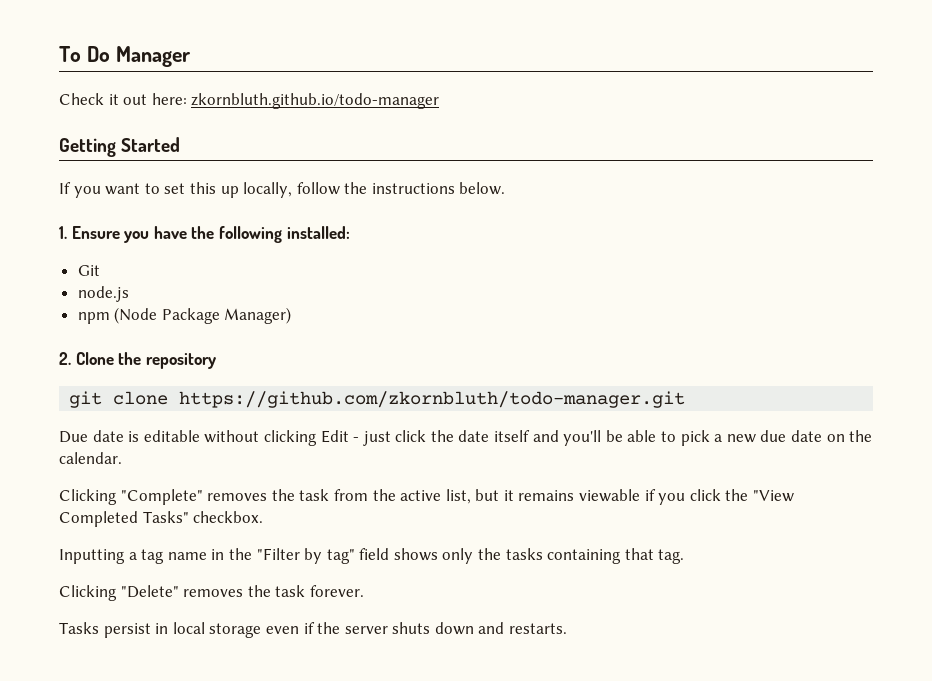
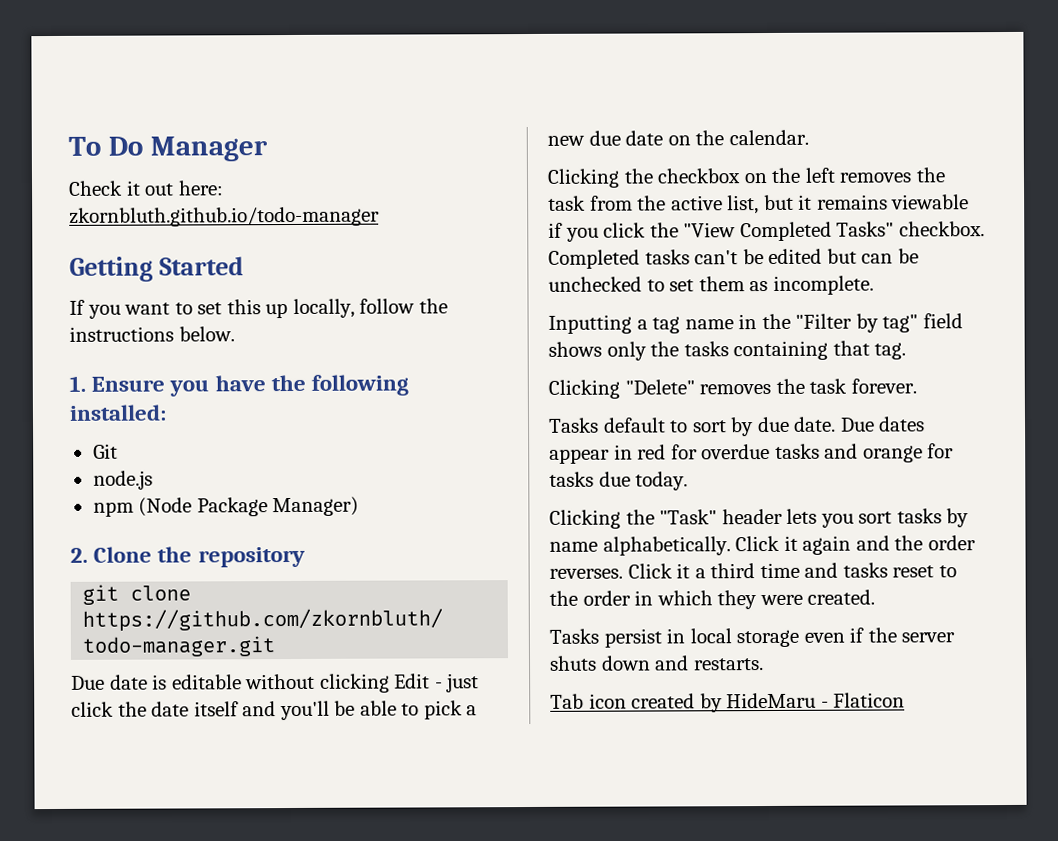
- Clicking "Complete" removes the task from the active list, but it remains viewable if you click the "View Completed Tasks" checkbox.
+ Clicking the checkbox on the left removes the task from the active list, but it remains viewable if you click the "View Completed Tasks" checkbox. Completed tasks can't be edited but can be unchecked to set them as incomplete.
+ Tasks default to sort by due date. Due dates appear in red for overdue tasks and orange for tasks due today.
+ Clicking the "Task" header lets you sort tasks by name alphabetically. Click it again and the order reverses. Click it a third time and tasks reset to the order in which they were created.
+ Tab icon created by HideMaru - Flaticon

